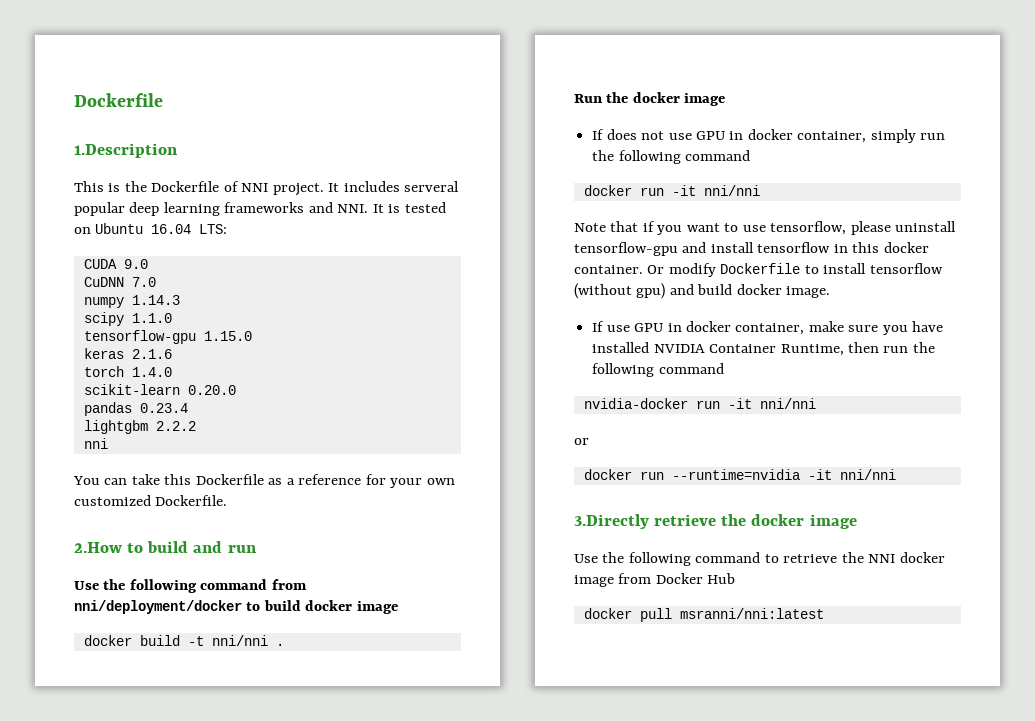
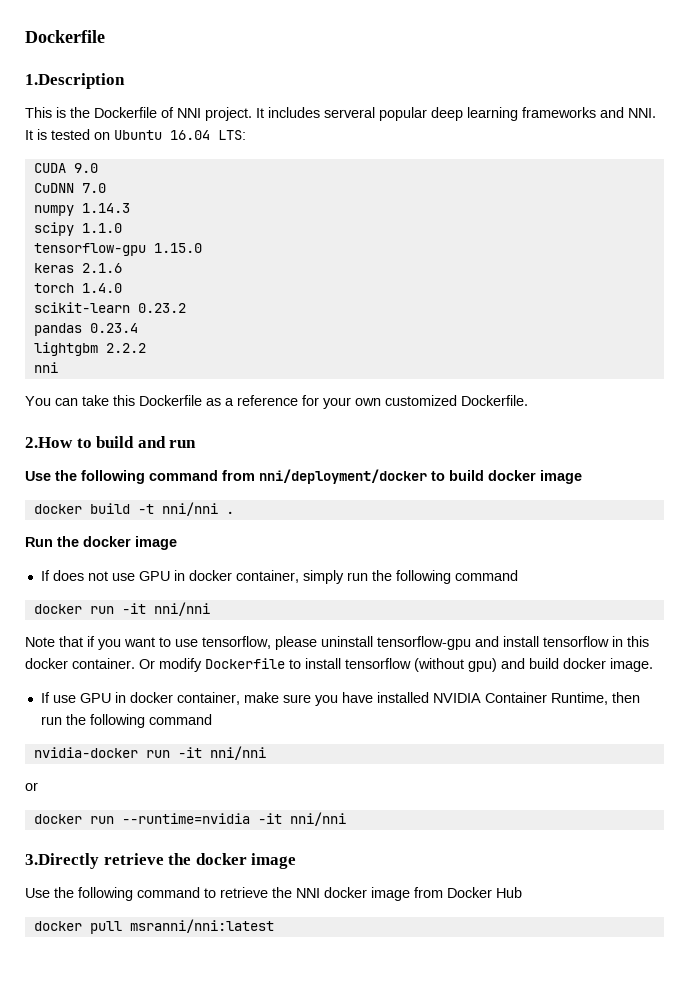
- scikit-learn 0.20.0
+ scikit-learn 0.23.2

